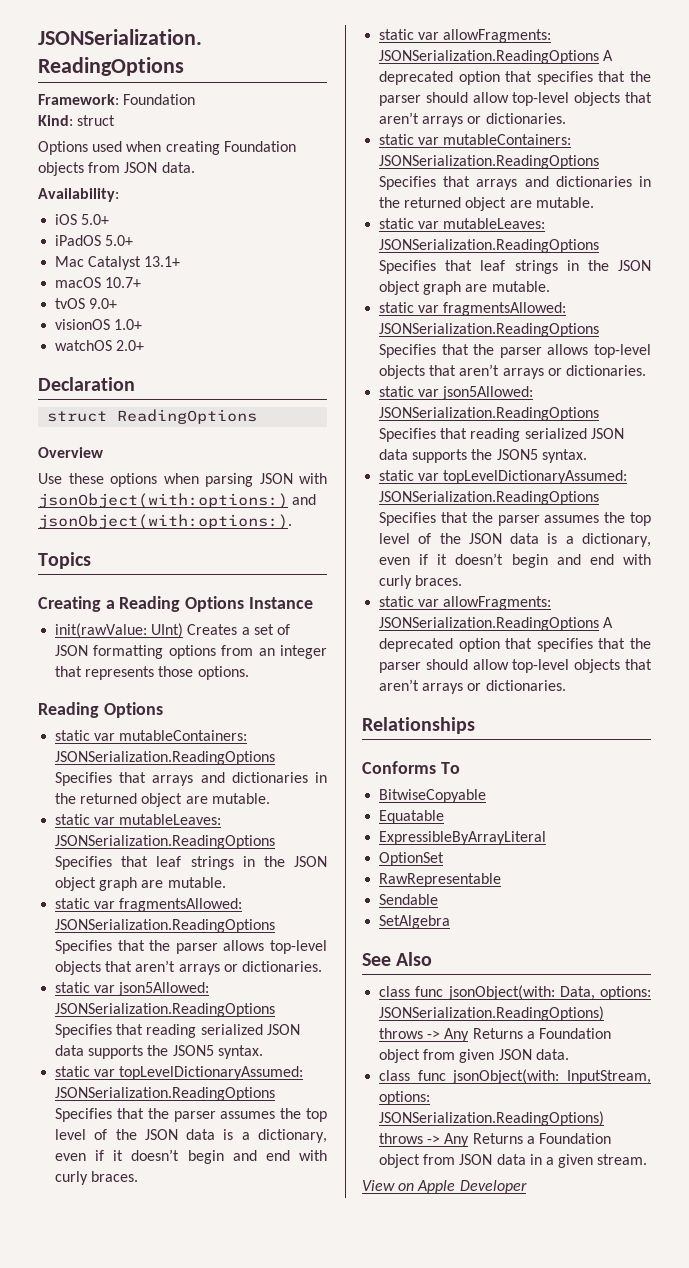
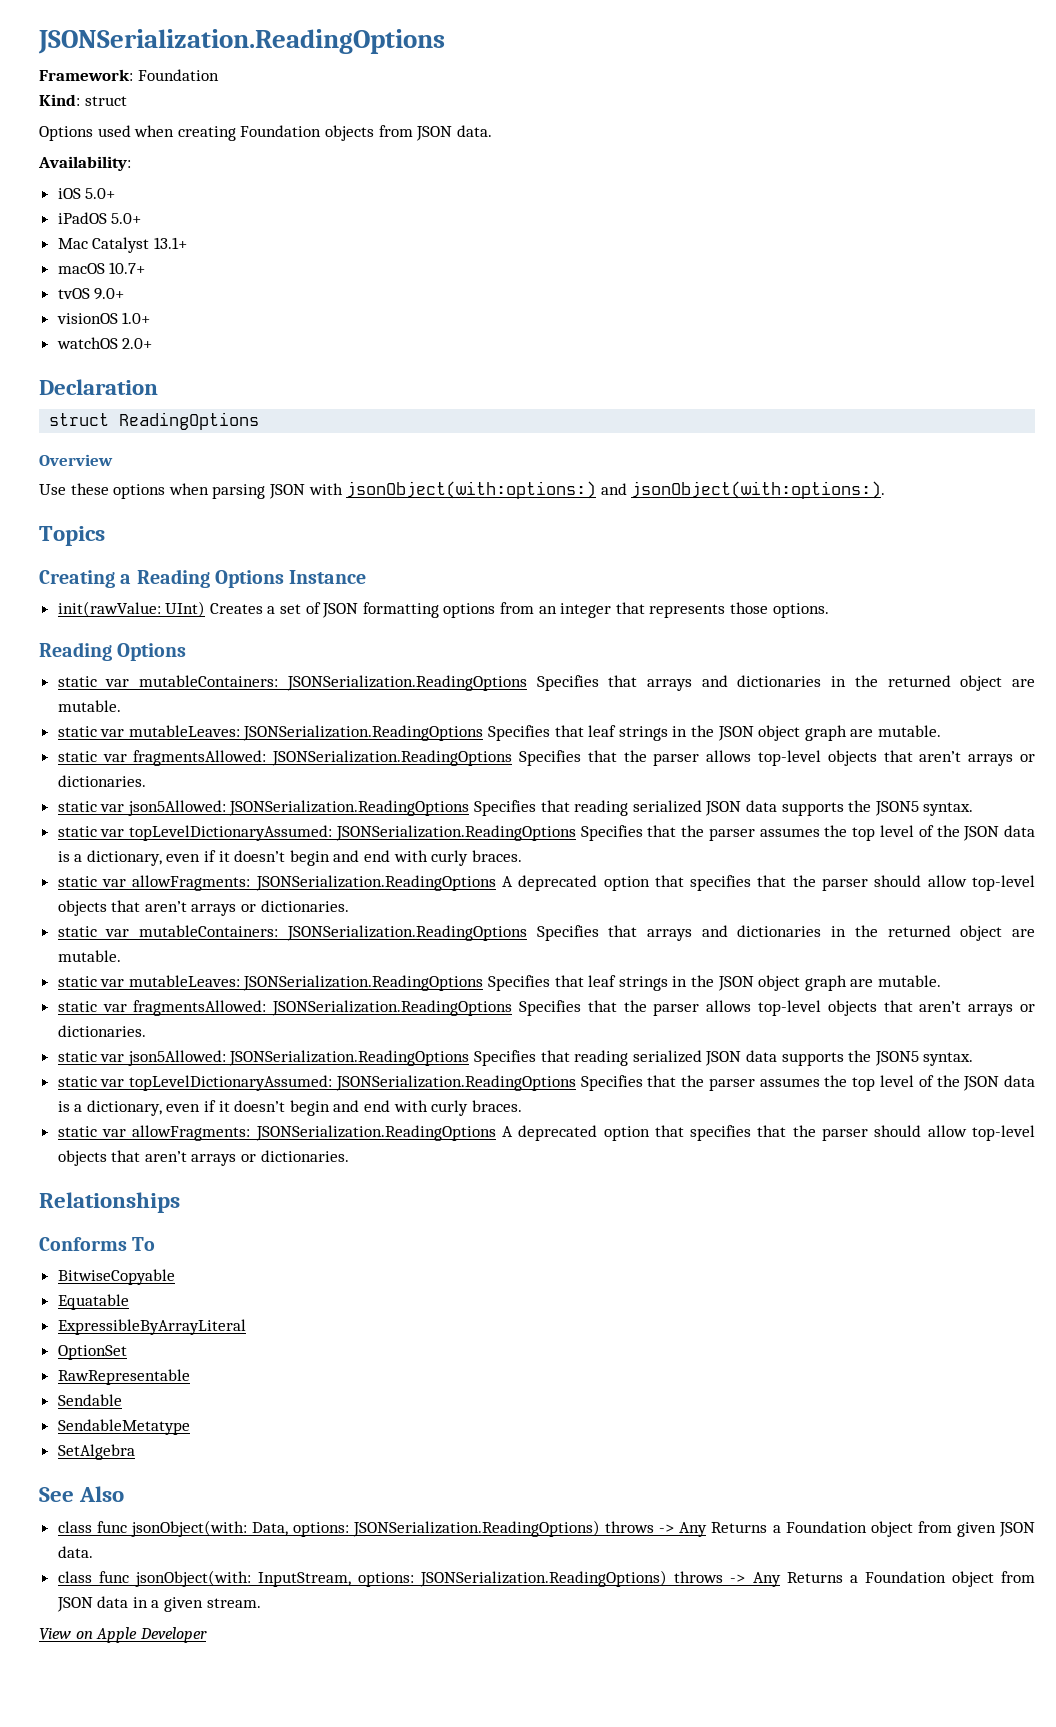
+ SendableMetatype

